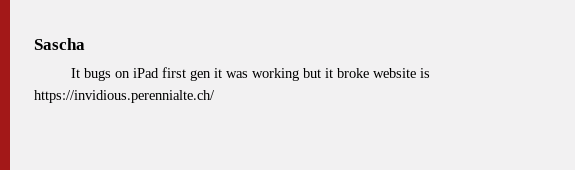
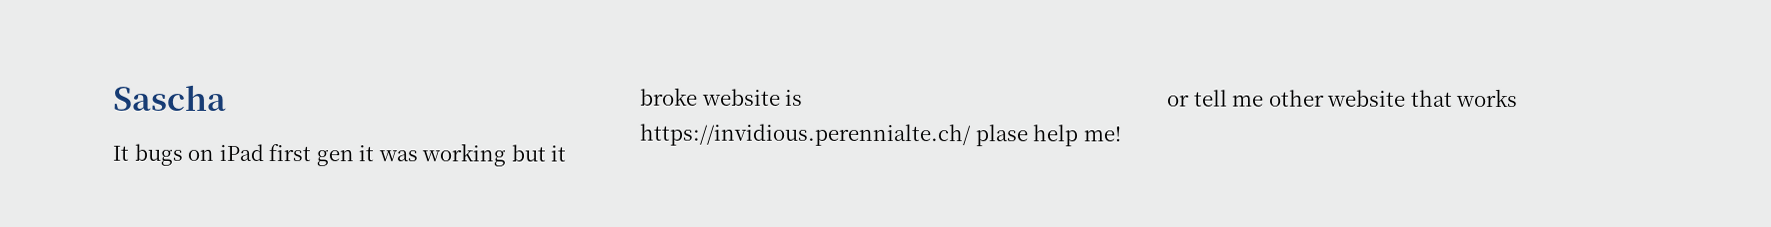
- It bugs on iPad first gen it was working but it broke website is https://invidious.perennialte.ch/
+ It bugs on iPad first gen it was working but it broke website is https://invidious.perennialte.ch/ plase help me! or tell me other website that works

